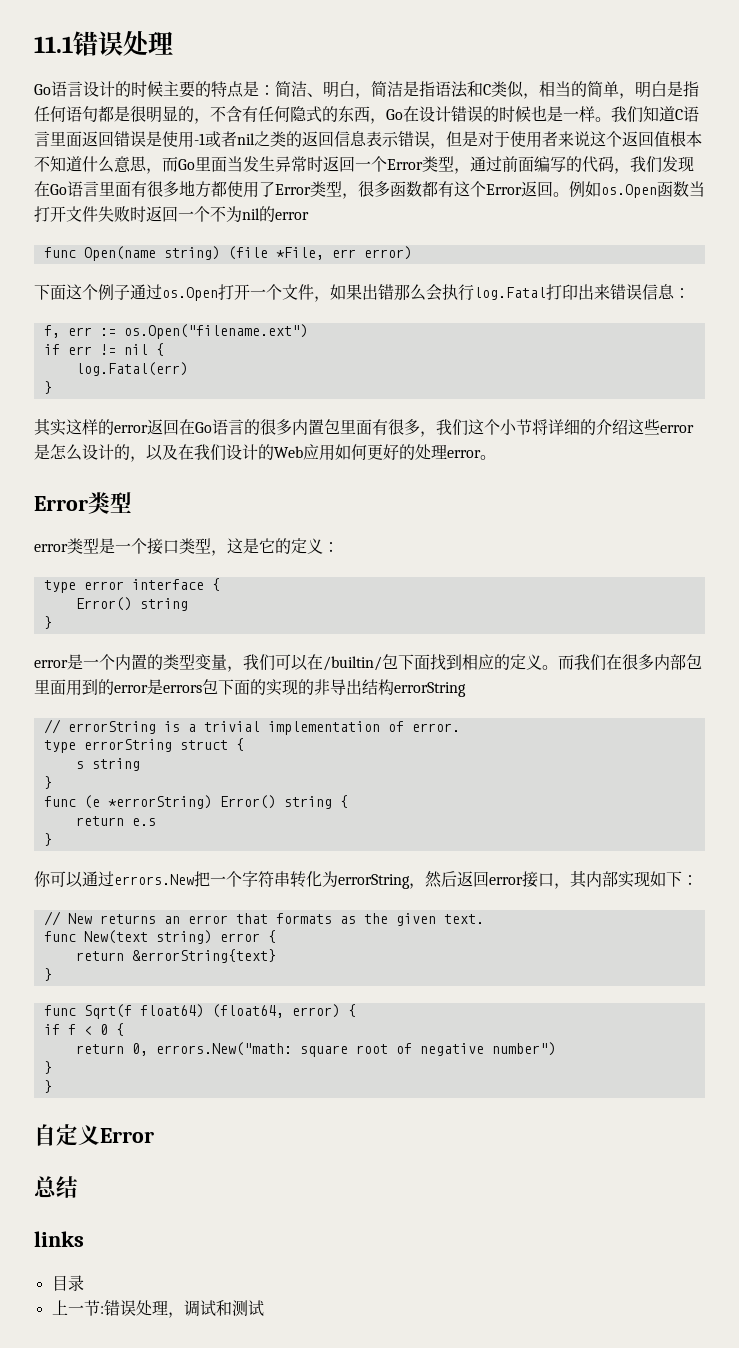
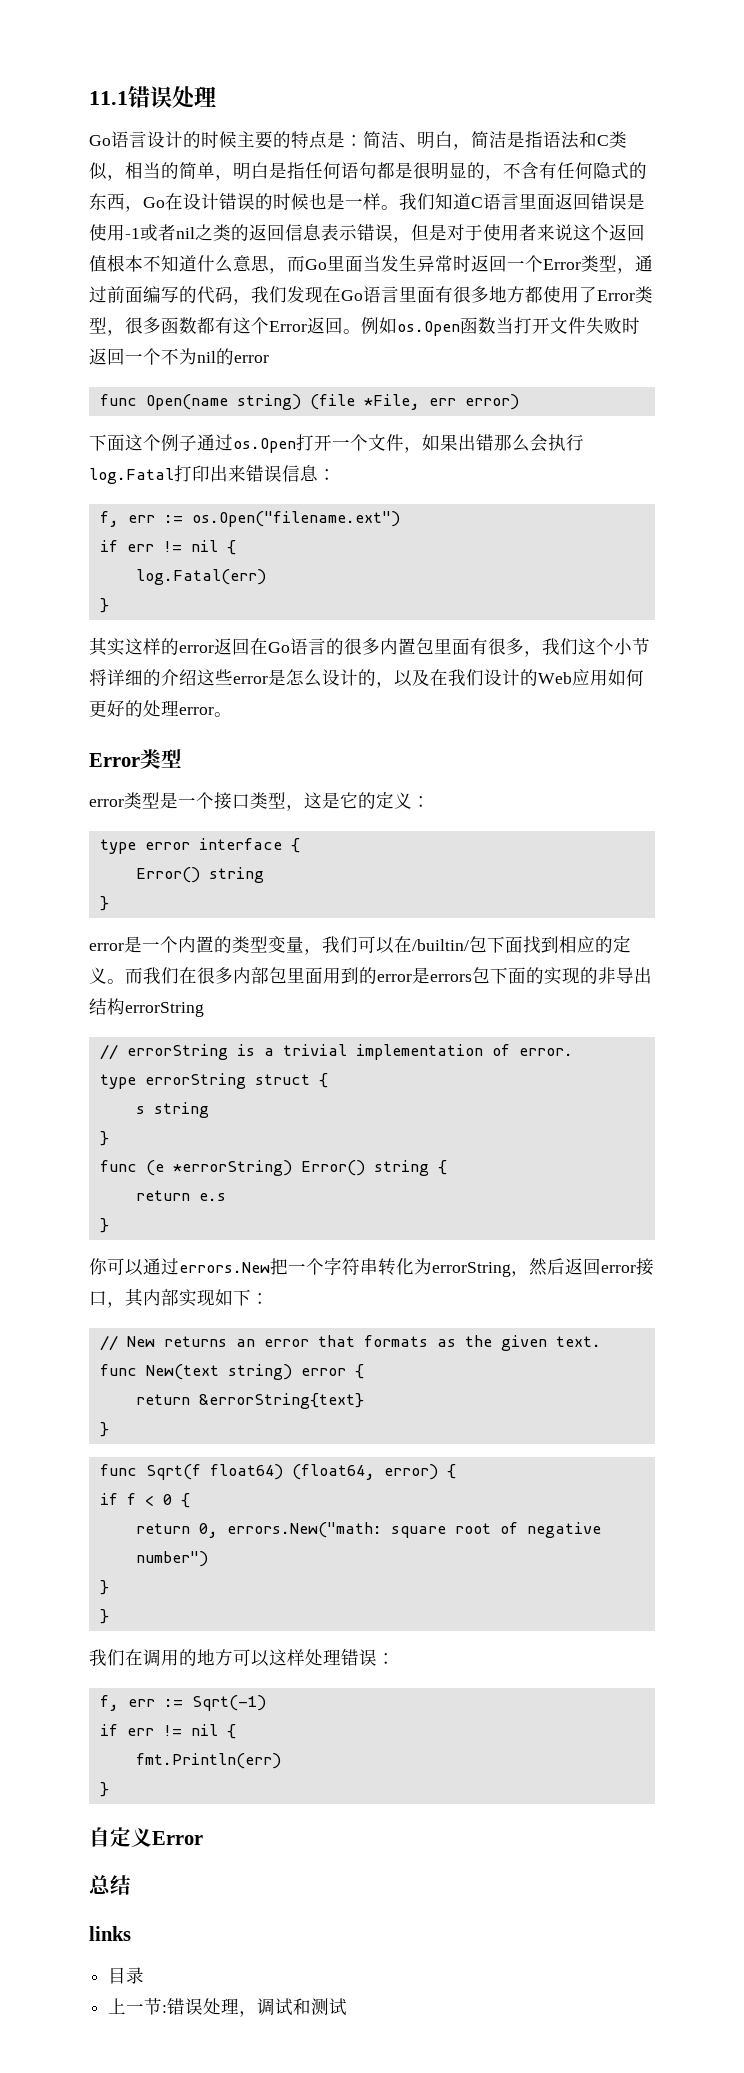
+ 我们在调用的地方可以这样处理错误：
+ f, err := Sqrt(-1)
+ if err != nil {
+ fmt.Println(err)
+ }

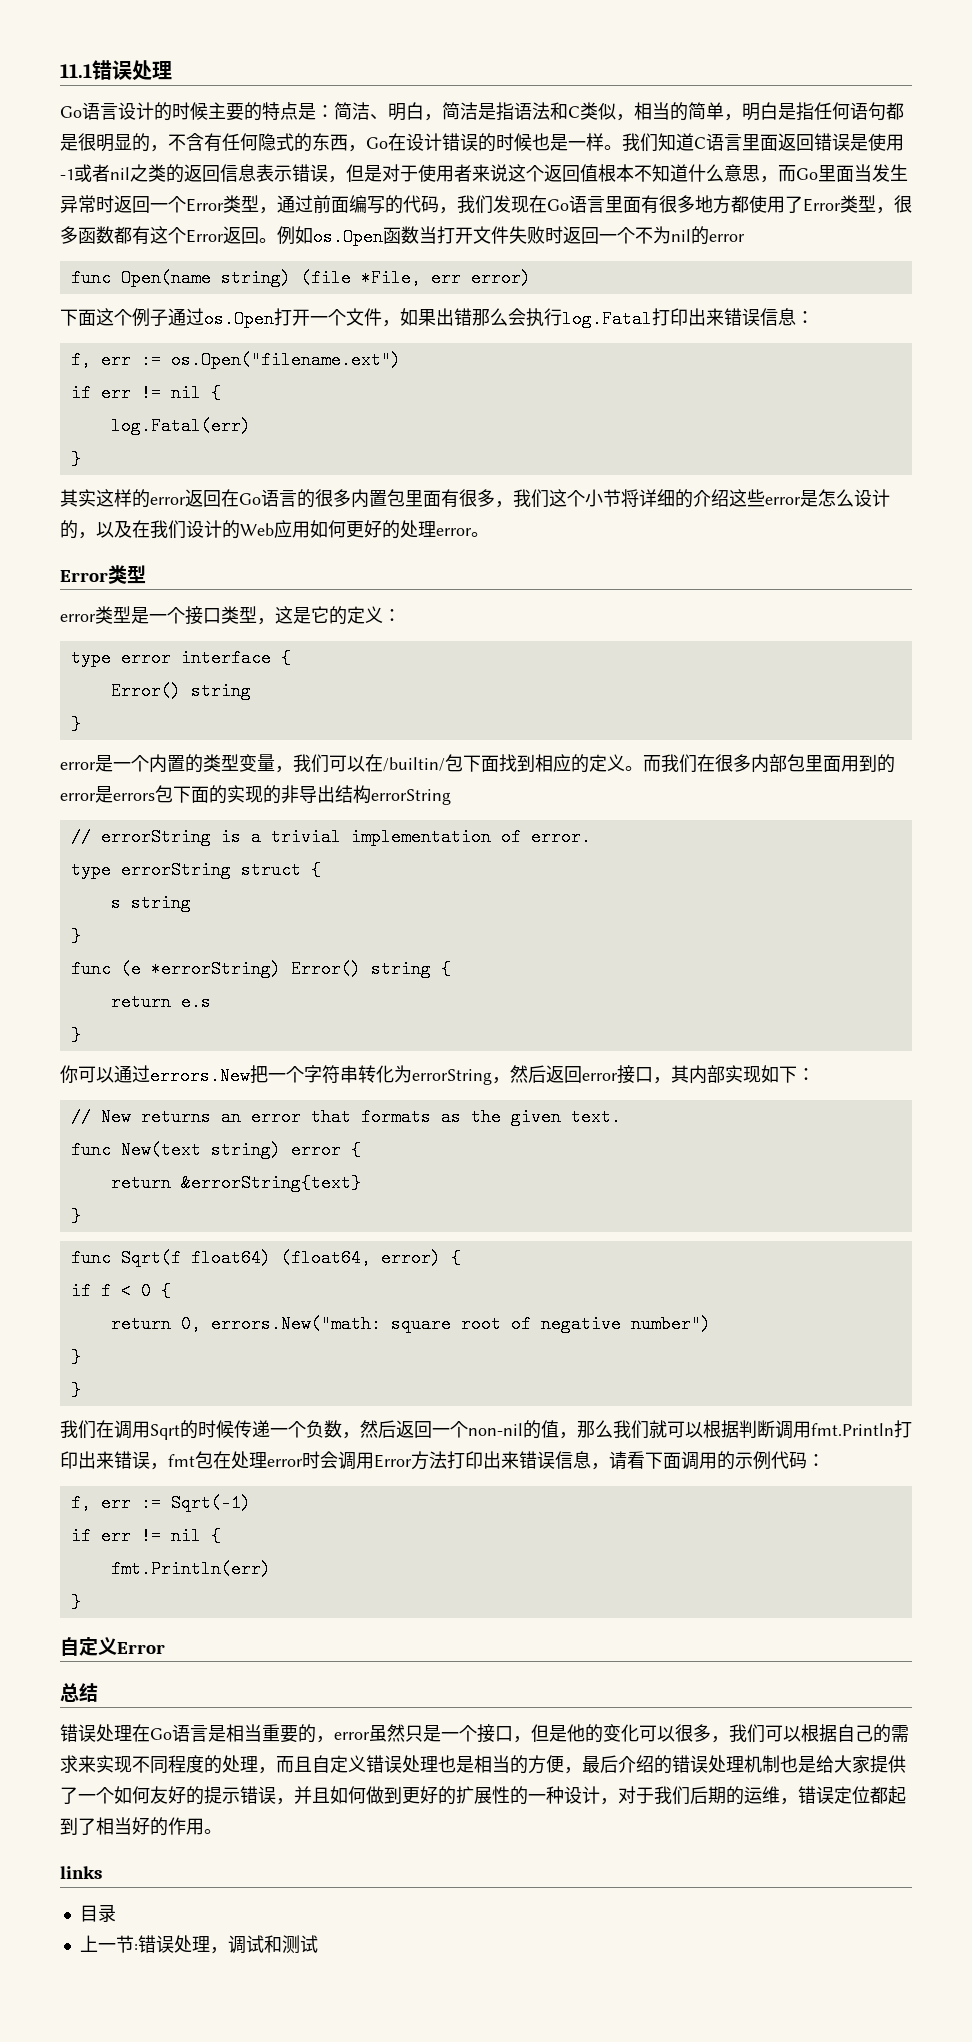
- 我们在调用的地方可以这样处理错误：
+ 我们在调用Sqrt的时候传递一个负数，然后返回一个non-nil的值，那么我们就可以根据判断调用fmt.Println打印出来错误，fmt包在处理error时会调用Error方法打印出来错误信息，请看下面调用的示例代码：
+ 错误处理在Go语言是相当重要的，error虽然只是一个接口，但是他的变化可以很多，我们可以根据自己的需求来实现不同程度的处理，而且自定义错误处理也是相当的方便，最后介绍的错误处理机制也是给大家提供了一个如何友好的提示错误，并且如何做到更好的扩展性的一种设计，对于我们后期的运维，错误定位都起到了相当好的作用。

